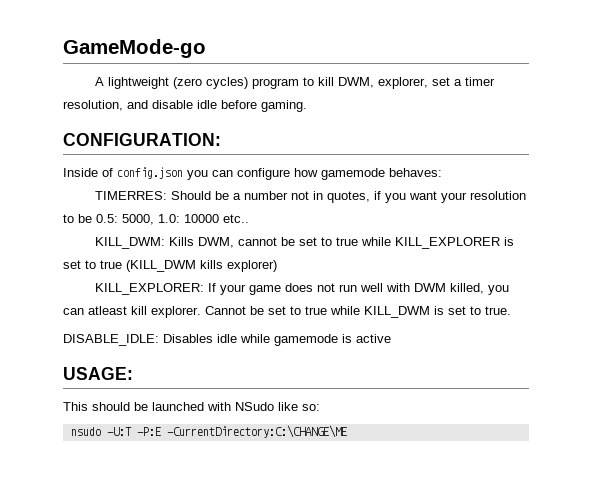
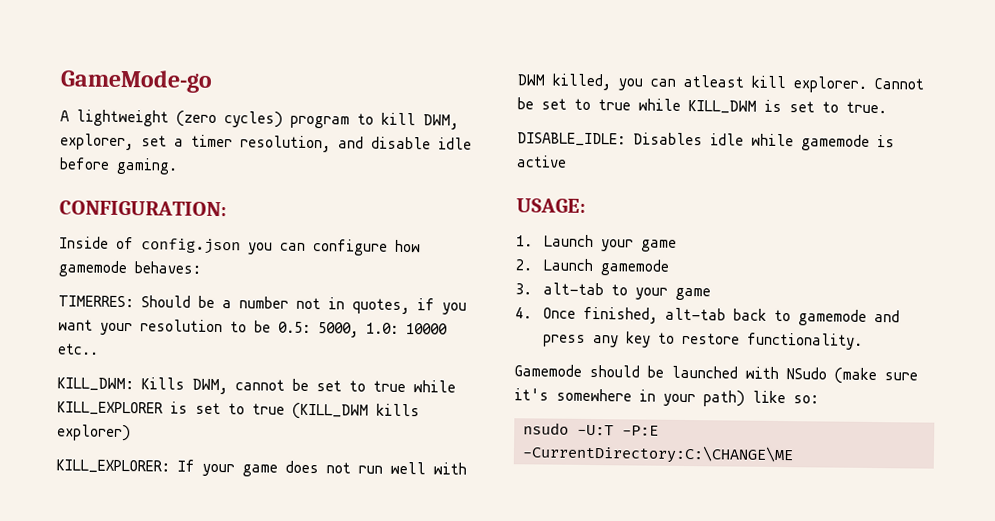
- This should be launched with NSudo like so:
+ 1. Launch your game
+ 2. Launch gamemode
+ 3. alt-tab to your game
+ 4. Once finished, alt-tab back to gamemode and press any key to restore functionality.
+ Gamemode should be launched with NSudo (make sure it's somewhere in your path) like so:

